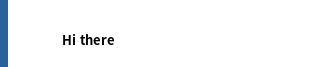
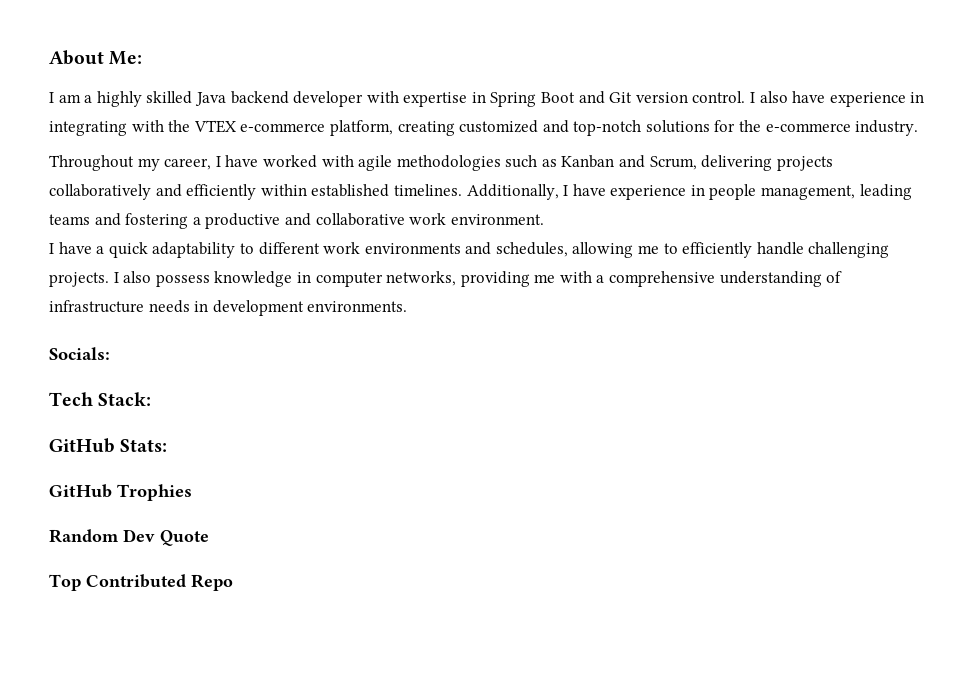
- Hi there
+ About Me:
+ I am a highly skilled Java backend developer with expertise in Spring Boot and Git version control. I also have experience in integrating with the VTEX e-commerce platform, creating customized and top-notch solutions for the e-commerce industry.
+ Throughout my career, I have worked with agile methodologies such as Kanban and Scrum, delivering projects collaboratively and efficiently within established timelines. Additionally, I have experience in people management, leading teams and fostering a productive and collaborative work environment.
+ I have a quick adaptability to different work environments and schedules, allowing me to efficiently handle challenging projects. I also possess knowledge in computer networks, providing me with a comprehensive understanding of infrastructure needs in development environments.
+ Socials:
+ Tech Stack:
+ GitHub Stats:
+ GitHub Trophies
+ Random Dev Quote
+ Top Contributed Repo

